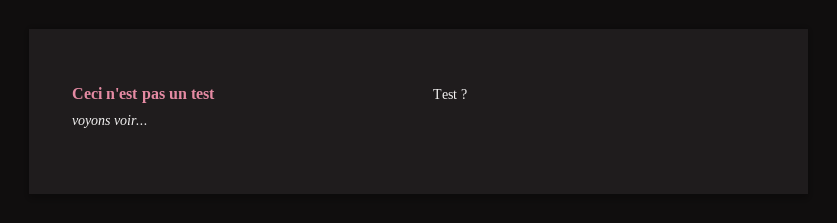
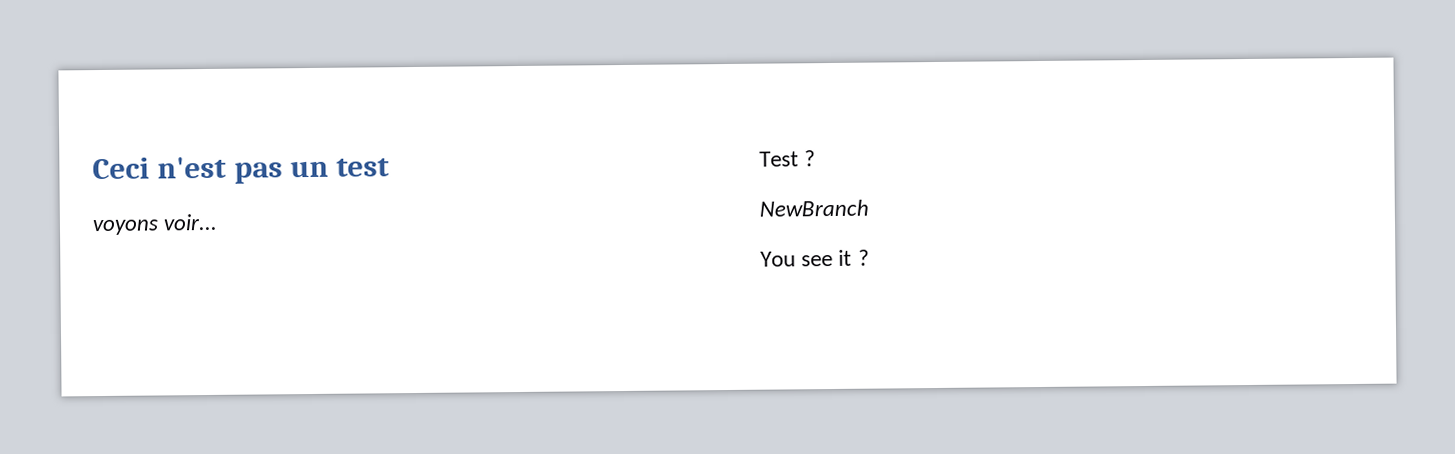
+ NewBranch
+ You see it ?

